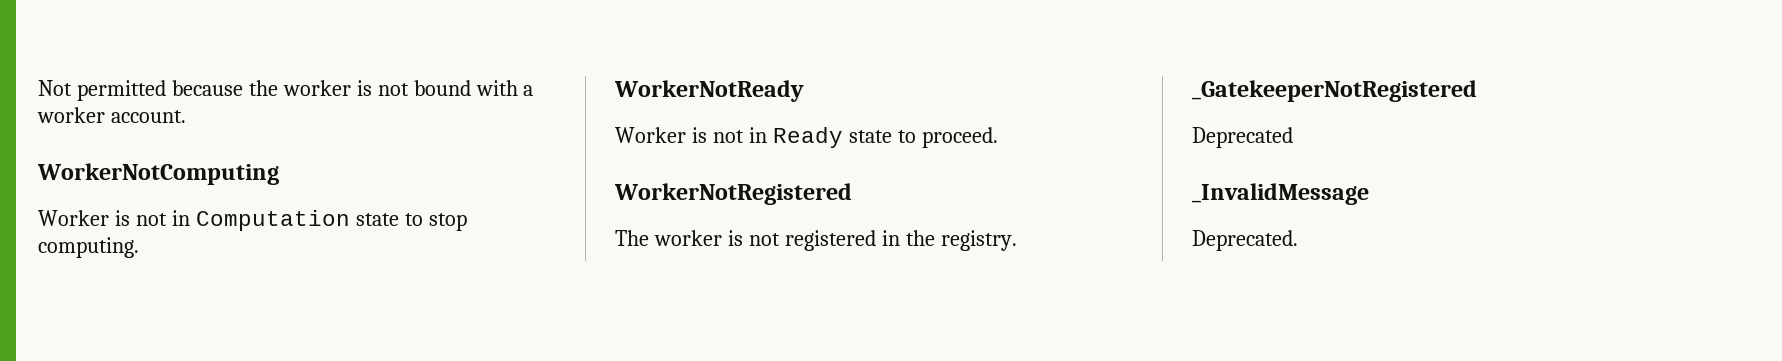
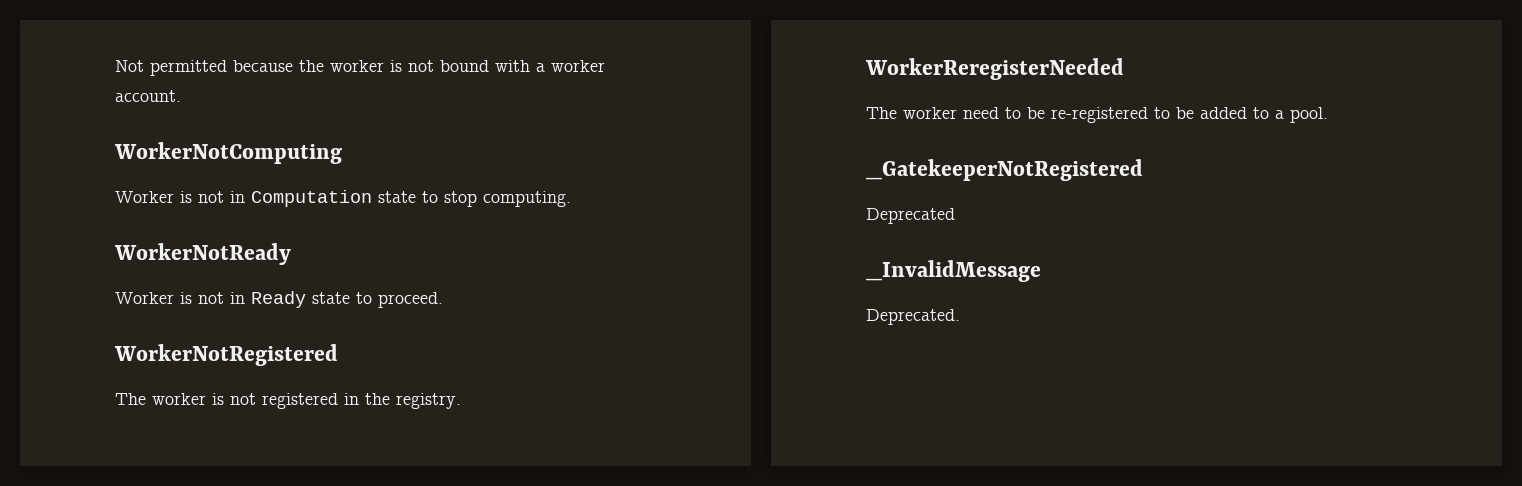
+ WorkerReregisterNeeded
+ The worker need to be re-registered to be added to a pool.

